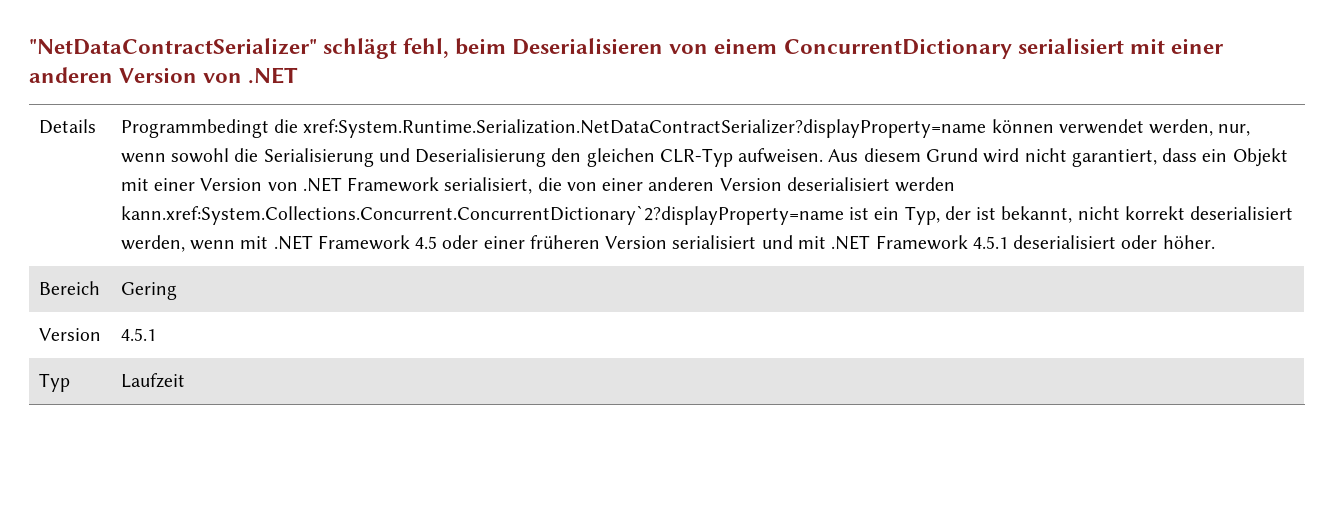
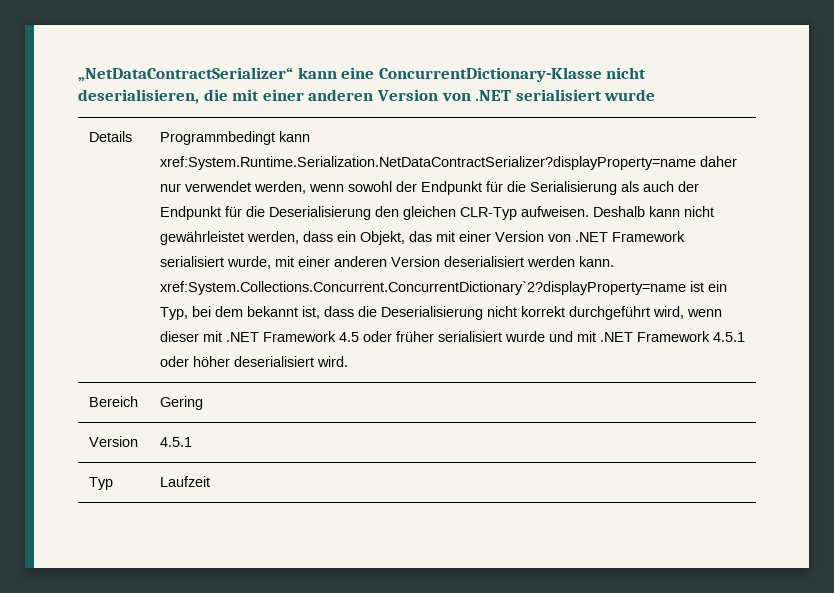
- "NetDataContractSerializer" schlägt fehl, beim Deserialisieren von einem ConcurrentDictionary serialisiert mit einer anderen Version von .NET
+ „NetDataContractSerializer“ kann eine ConcurrentDictionary-Klasse nicht deserialisieren, die mit einer anderen Version von .NET serialisiert wurde
- Programmbedingt die xref:System.Runtime.Serialization.NetDataContractSerializer?displayProperty=name können verwendet werden, nur, wenn sowohl die Serialisierung und Deserialisierung den gleichen CLR-Typ aufweisen.
+ Programmbedingt kann xref:System.Runtime.Serialization.NetDataContractSerializer?displayProperty=name daher nur verwendet werden, wenn sowohl der Endpunkt für die Serialisierung als auch der Endpunkt für die Deserialisierung den gleichen CLR-Typ aufweisen.
- Aus diesem Grund wird nicht garantiert, dass ein Objekt mit einer Version von .NET Framework serialisiert, die von einer anderen Version deserialisiert werden kann.xref:System.Collections.Concurrent.ConcurrentDictionary`2?displayProperty=name ist ein Typ, der ist bekannt, nicht korrekt deserialisiert werden, wenn mit .NET Framework 4.5 oder einer früheren Version serialisiert und mit .NET Framework 4.5.1 deserialisiert oder höher.
+ Deshalb kann nicht gewährleistet werden, dass ein Objekt, das mit einer Version von .NET Framework serialisiert wurde, mit einer anderen Version deserialisiert werden kann. xref:System.Collections.Concurrent.ConcurrentDictionary`2?displayProperty=name ist ein Typ, bei dem bekannt ist, dass die Deserialisierung nicht korrekt durchgeführt wird, wenn dieser mit .NET Framework 4.5 oder früher serialisiert wurde und mit .NET Framework 4.5.1 oder höher deserialisiert wird.

